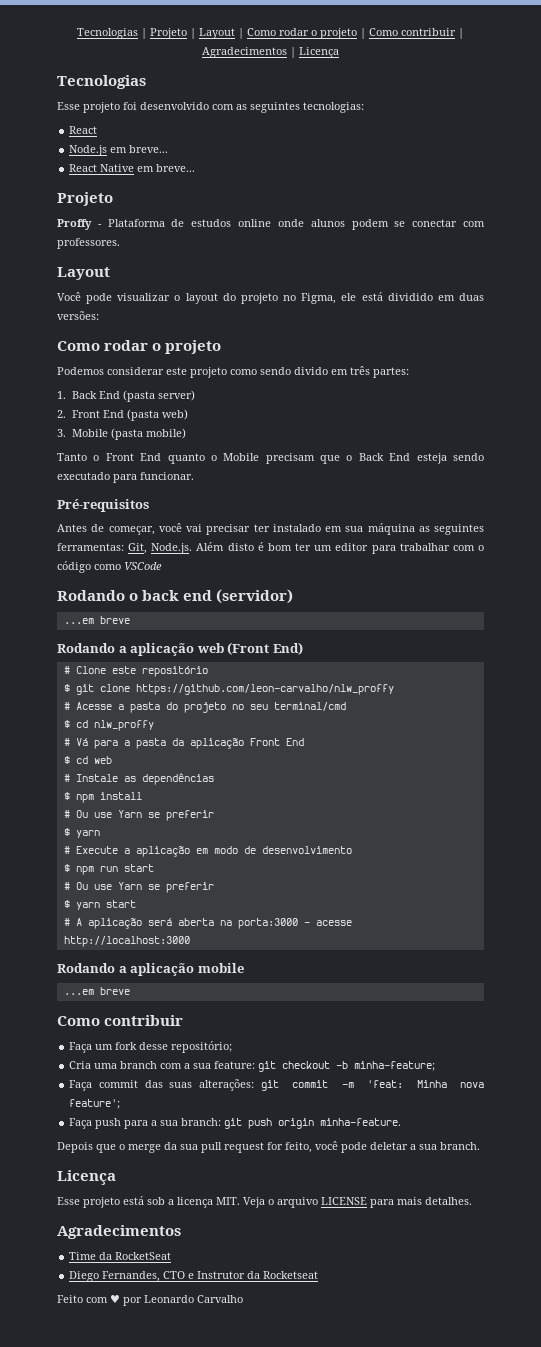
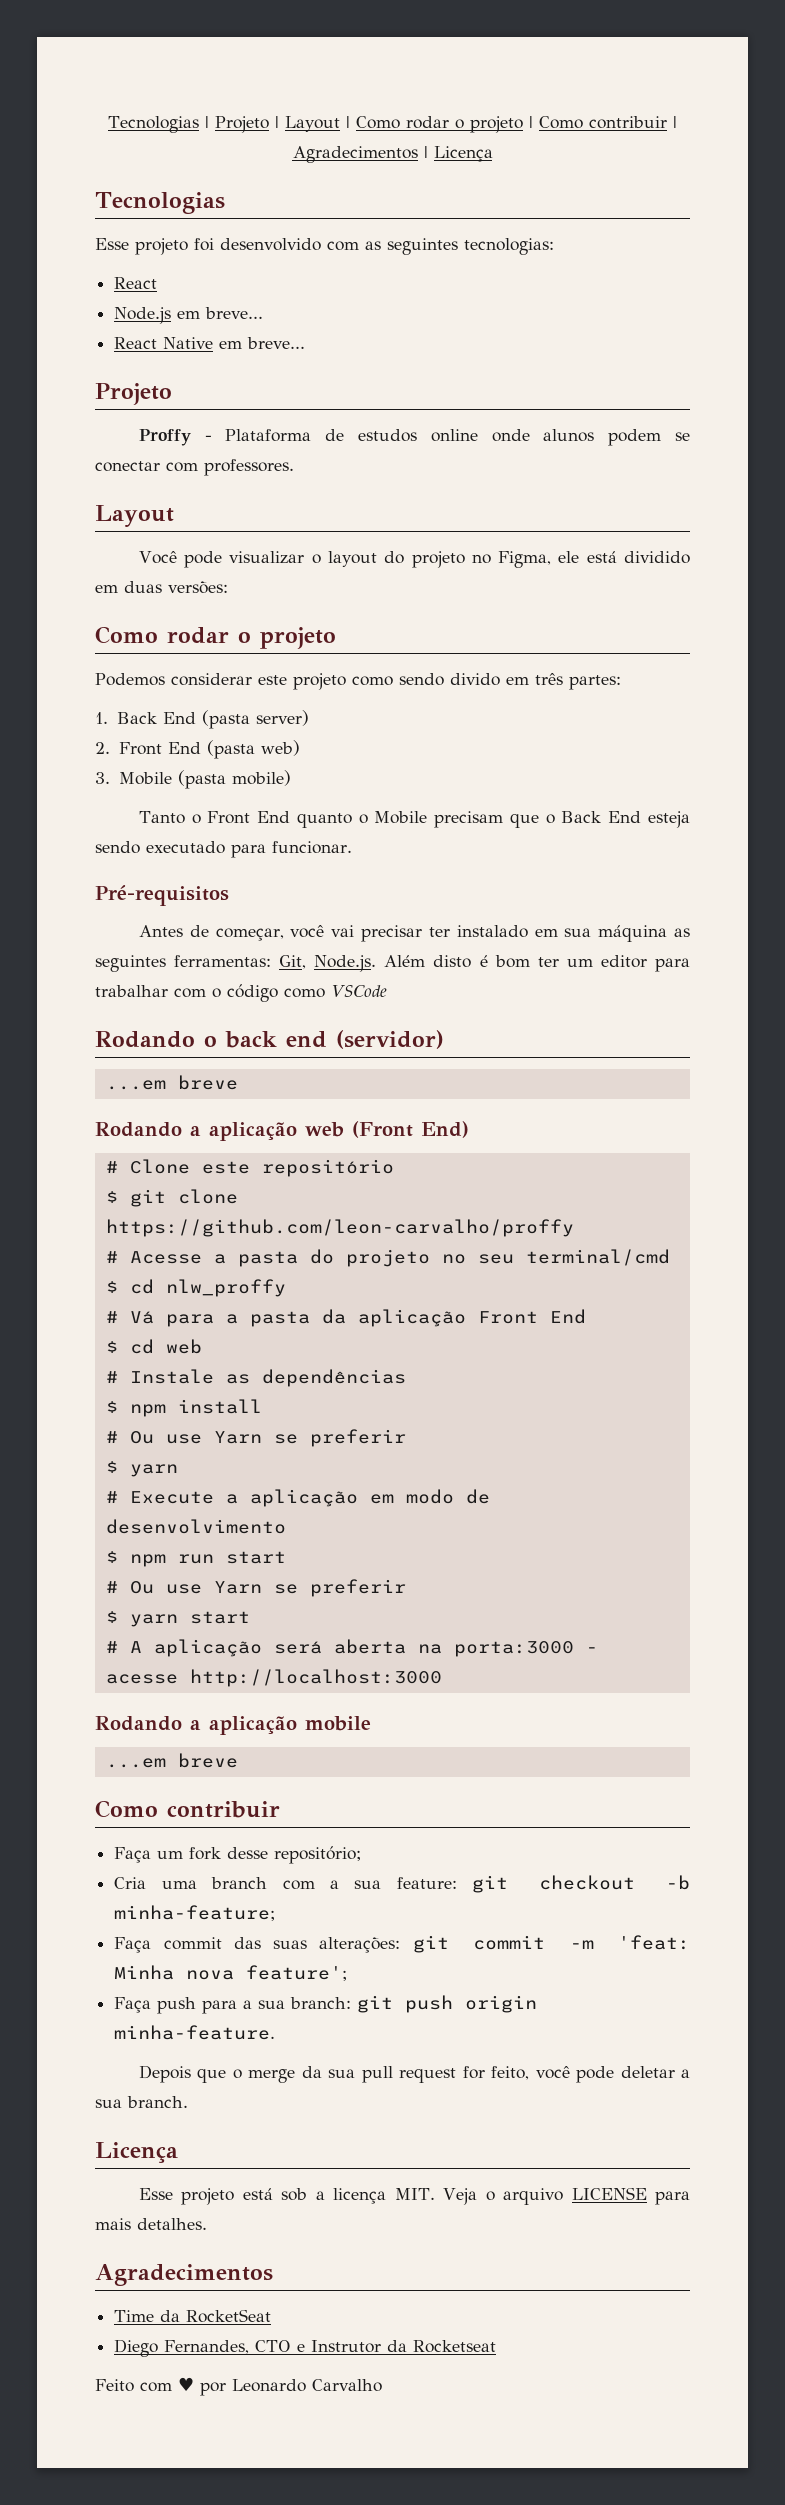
- $ git clone https://github.com/leon-carvalho/nlw_proffy
+ $ git clone https://github.com/leon-carvalho/proffy

